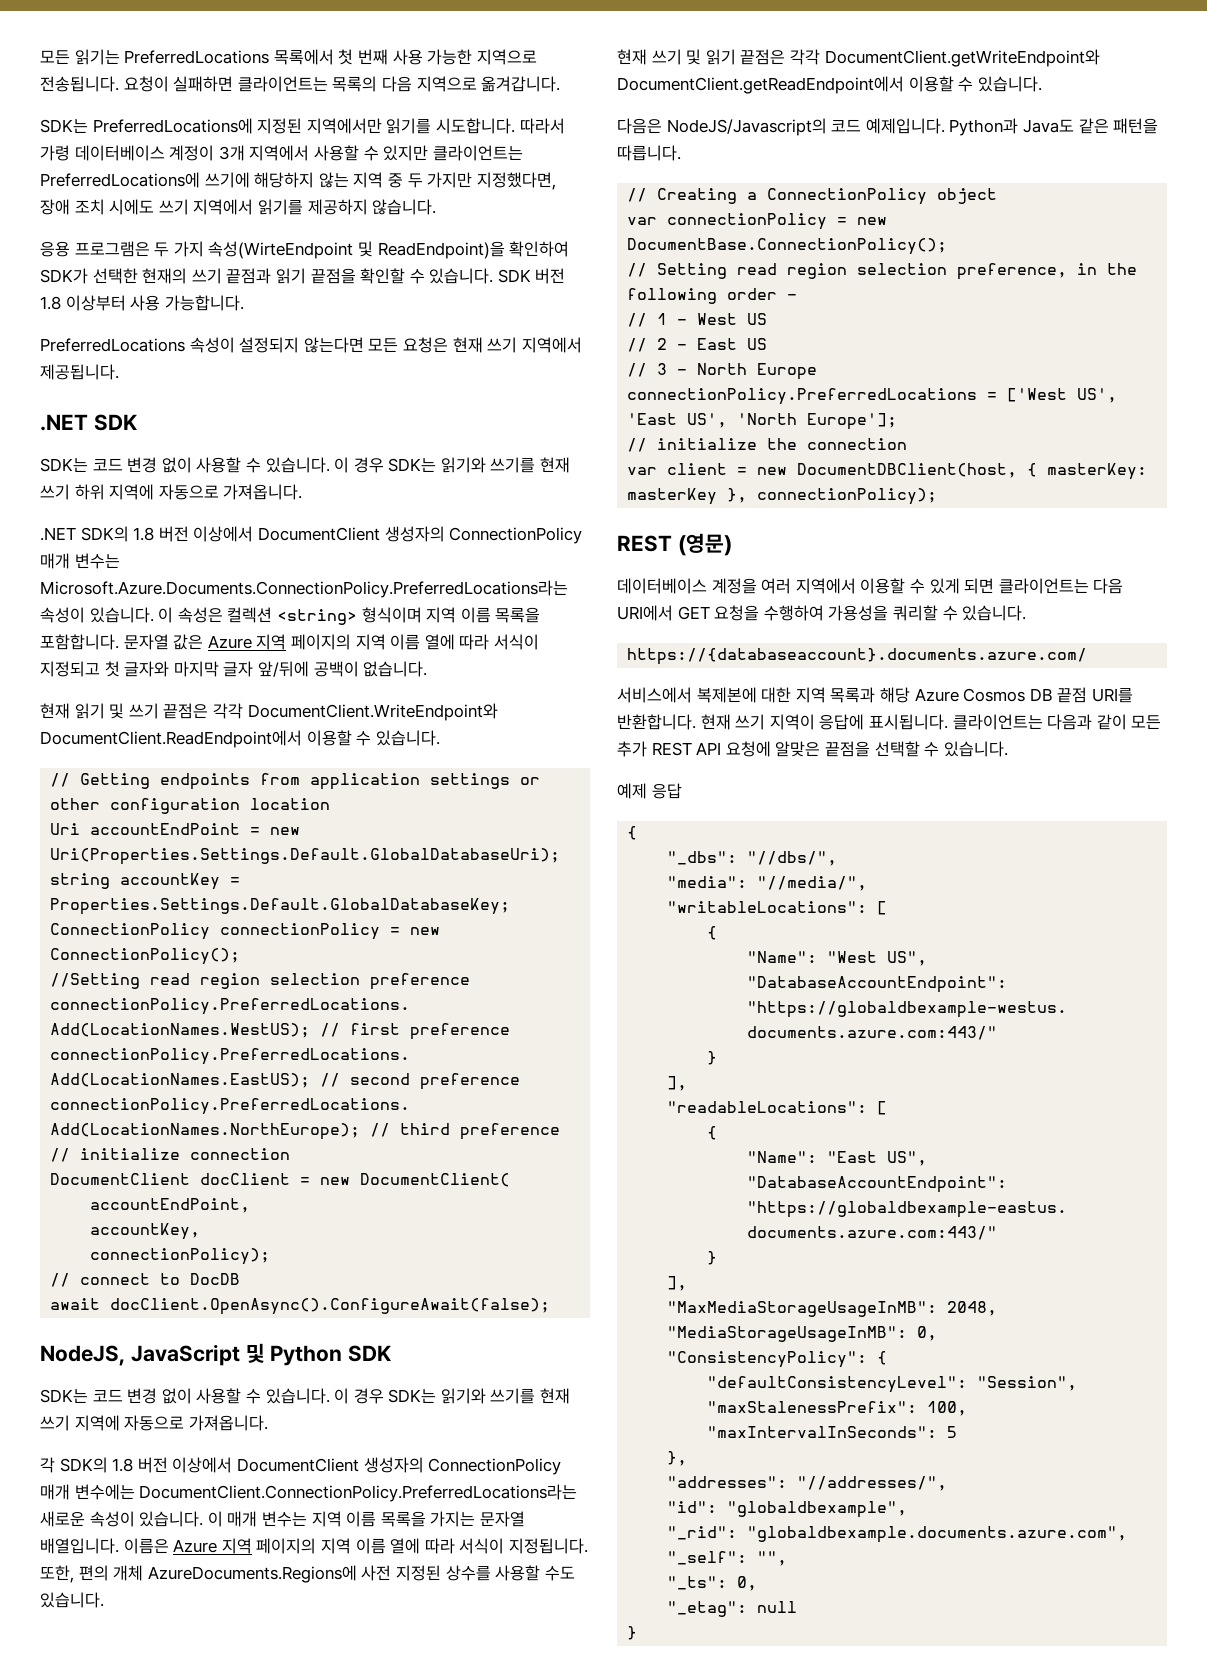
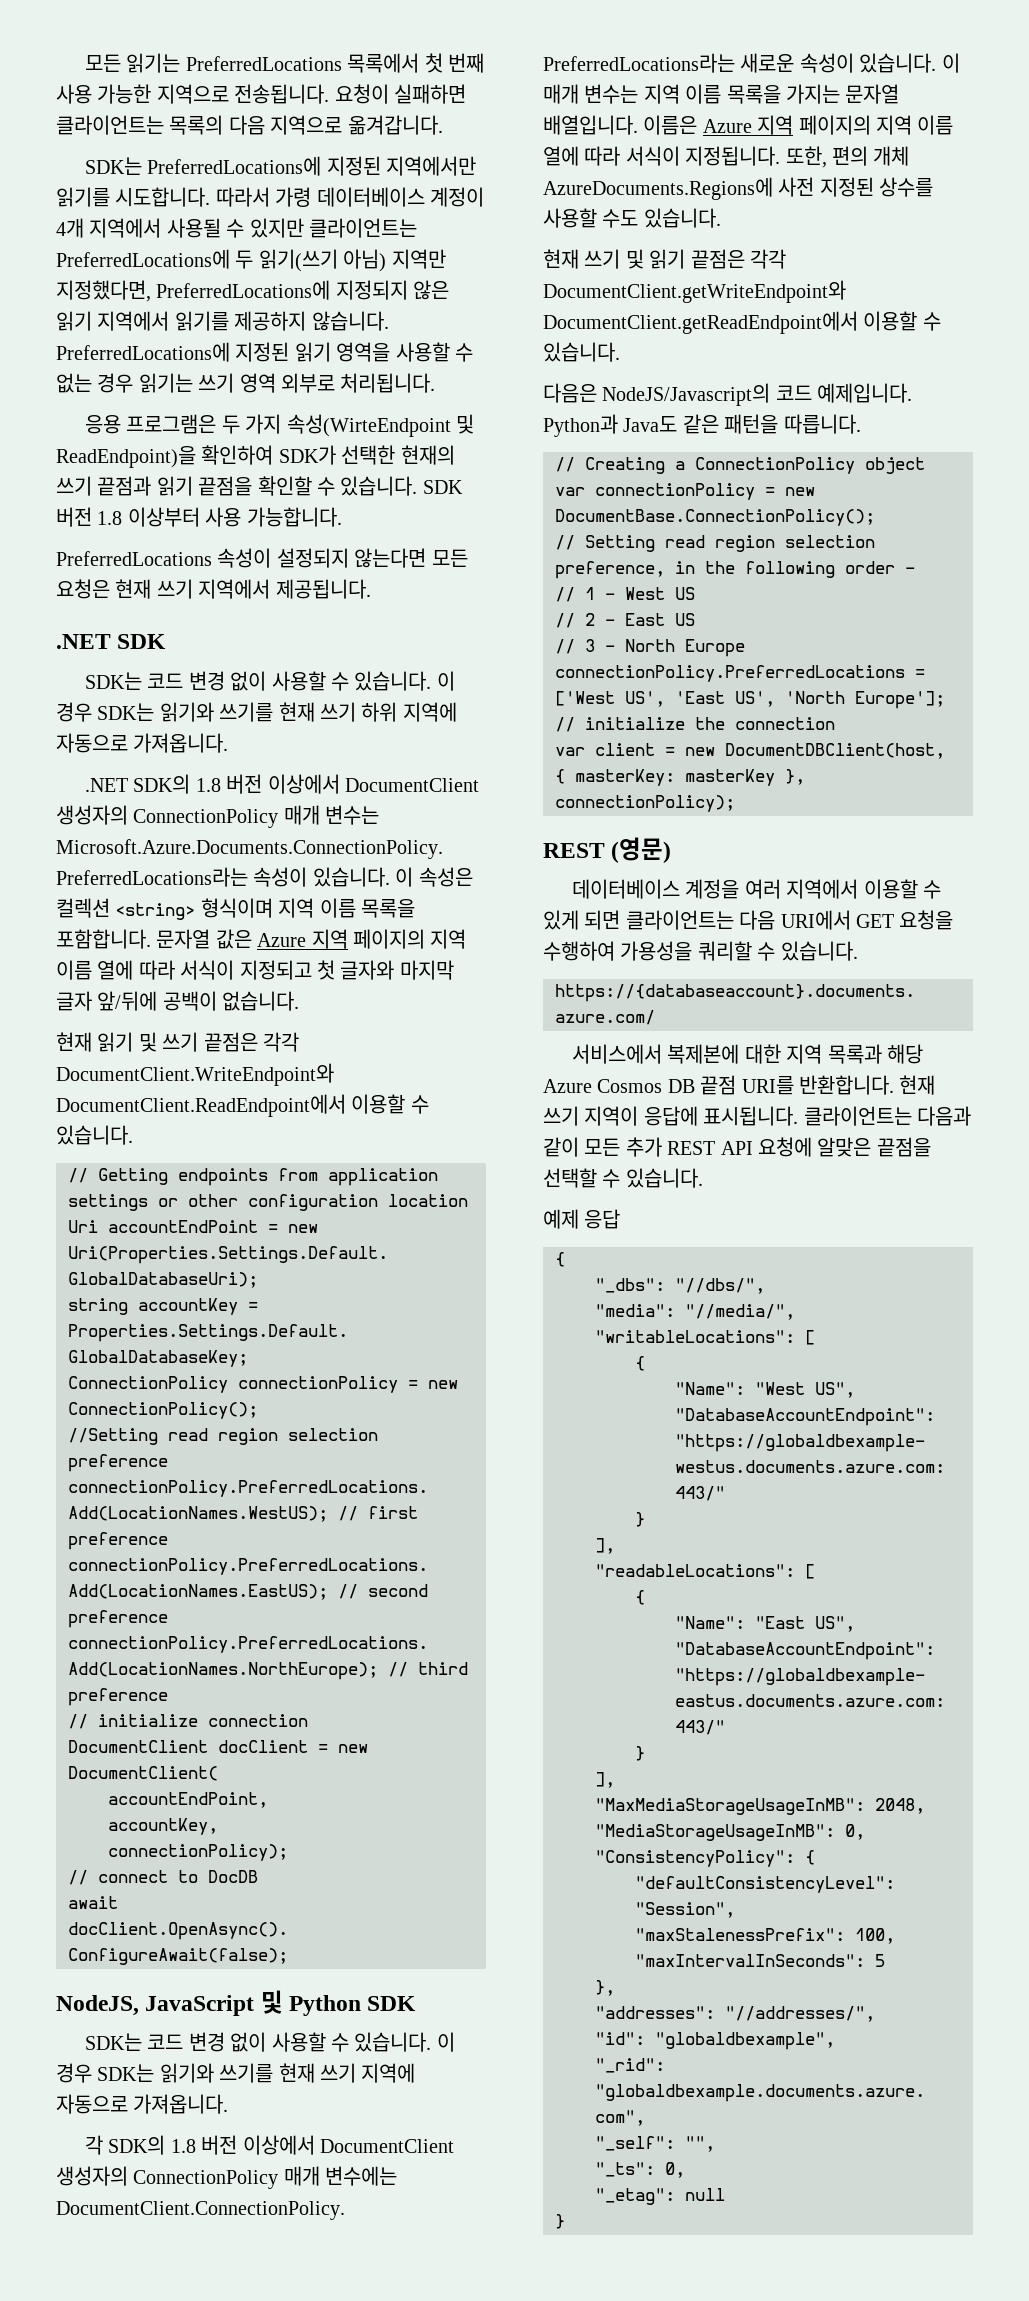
- 따라서 가령 데이터베이스 계정이 3개 지역에서 사용할 수 있지만 클라이언트는 PreferredLocations에 쓰기에 해당하지 않는 지역 중 두 가지만 지정했다면, 장애 조치 시에도 쓰기 지역에서 읽기를 제공하지 않습니다.
+ 따라서 가령 데이터베이스 계정이 4개 지역에서 사용될 수 있지만 클라이언트는 PreferredLocations에 두 읽기(쓰기 아님) 지역만 지정했다면, PreferredLocations에 지정되지 않은 읽기 지역에서 읽기를 제공하지 않습니다. PreferredLocations에 지정된 읽기 영역을 사용할 수 없는 경우 읽기는 쓰기 영역 외부로 처리됩니다.

